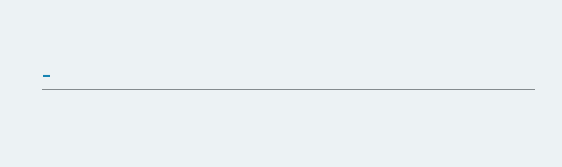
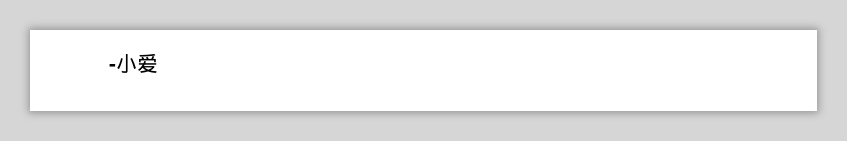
- -
+ -小爱

